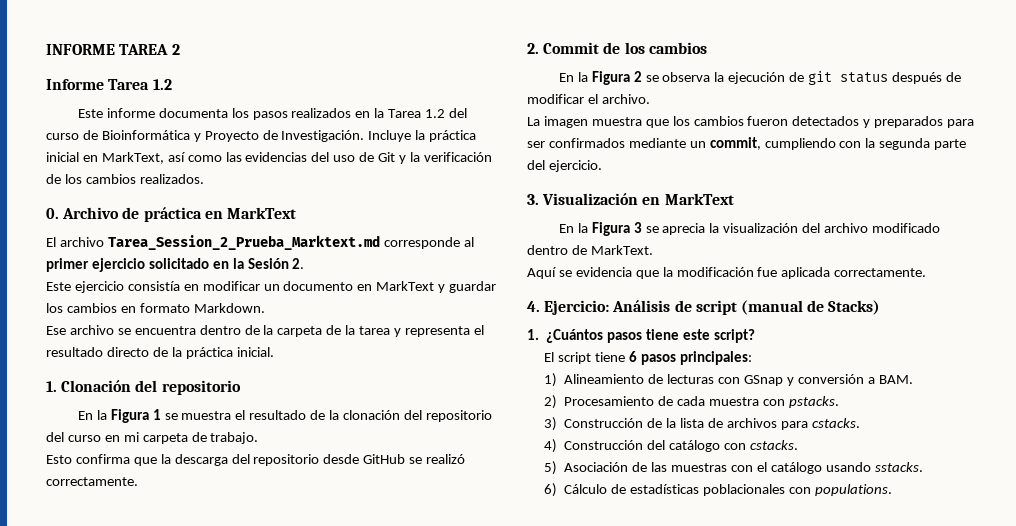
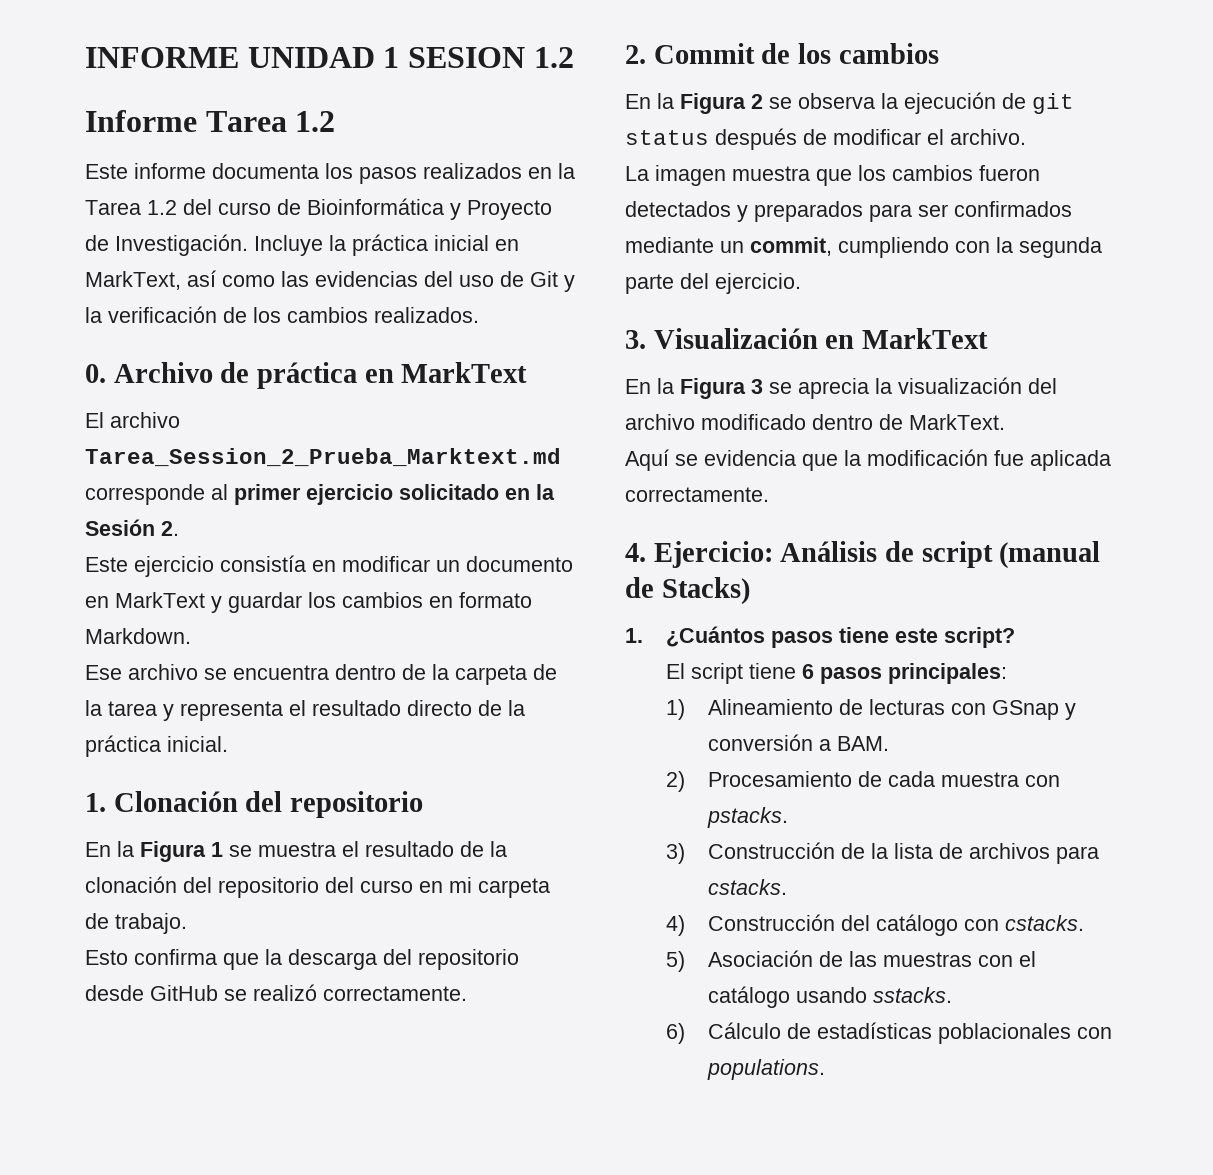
- INFORME TAREA 2
+ INFORME UNIDAD 1 SESION 1.2

